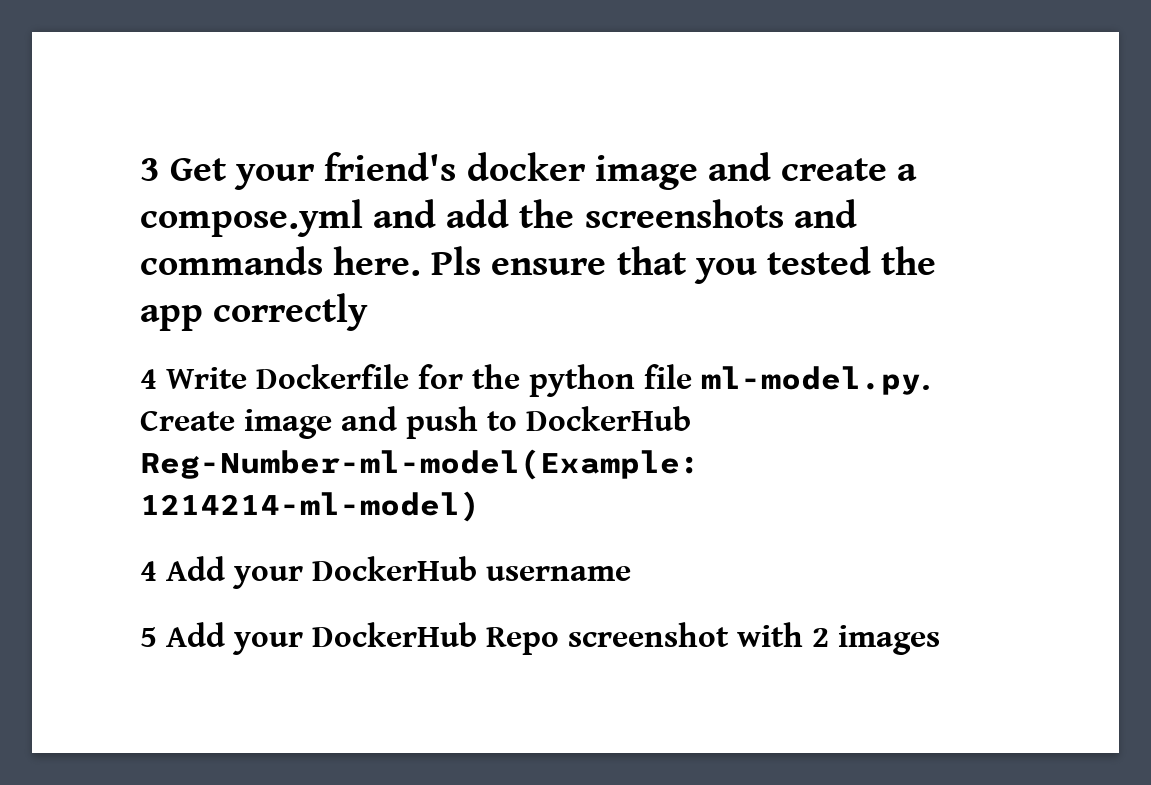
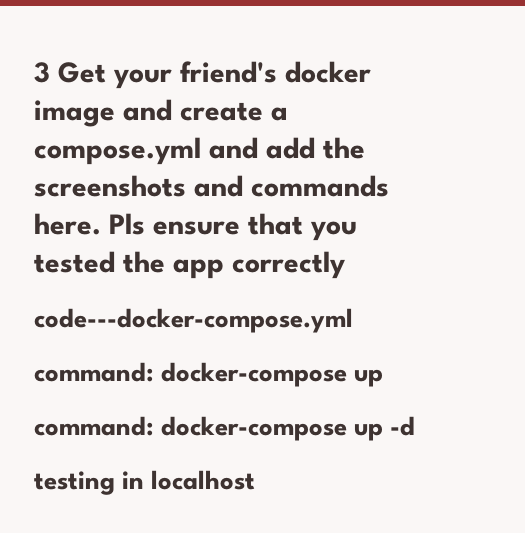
- 4 Write Dockerfile for the python file ml-model.py. Create image and push to DockerHub Reg-Number-ml-model(Example: 1214214-ml-model)
- 4 Add your DockerHub username
- 5 Add your DockerHub Repo screenshot with 2 images
+ code---docker-compose.yml
+ command: docker-compose up
+ command: docker-compose up -d
+ testing in localhost

